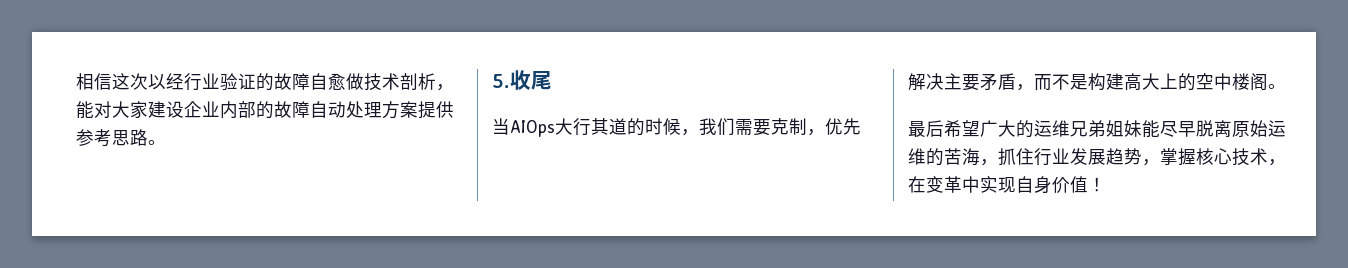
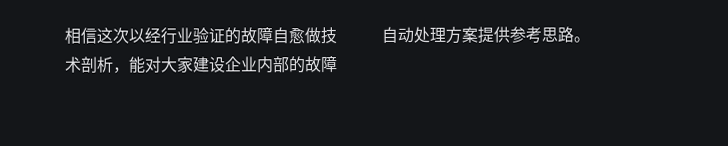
- 5.收尾
- 当AIOps大行其道的时候，我们需要克制，优先解决主要矛盾，而不是构建高大上的空中楼阁。
- 最后希望广大的运维兄弟姐妹能尽早脱离原始运维的苦海，抓住行业发展趋势，掌握核心技术，在变革中实现自身价值！

